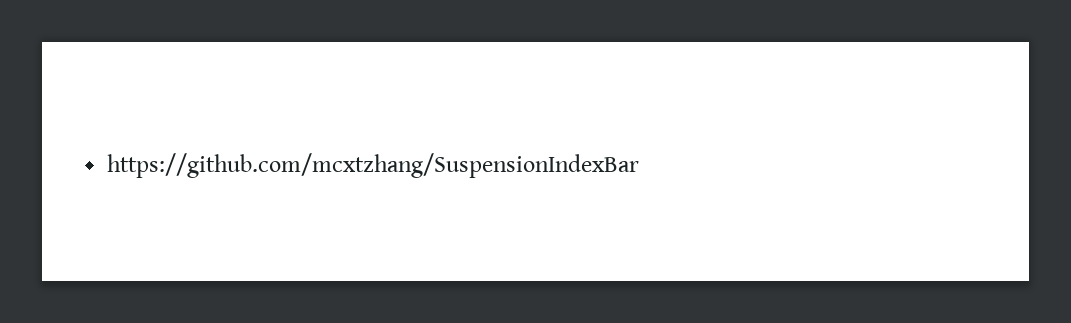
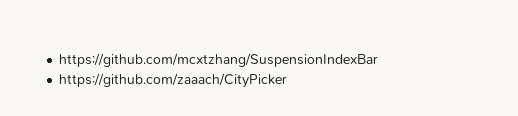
+ https://github.com/zaaach/CityPicker

